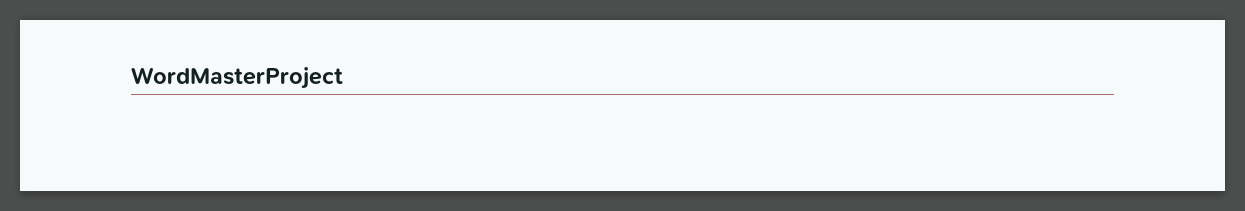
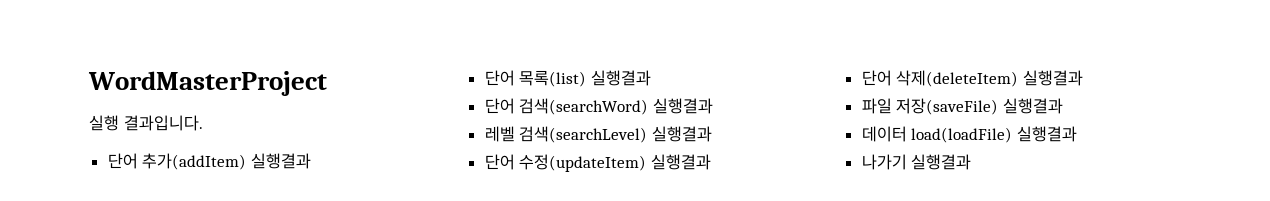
+ 실행 결과입니다.
+ 단어 추가(addItem) 실행결과
+ 단어 목록(list) 실행결과
+ 단어 검색(searchWord) 실행결과
+ 레벨 검색(searchLevel) 실행결과
+ 단어 수정(updateItem) 실행결과
+ 단어 삭제(deleteItem) 실행결과
+ 파일 저장(saveFile) 실행결과
+ 데이터 load(loadFile) 실행결과
+ 나가기 실행결과

